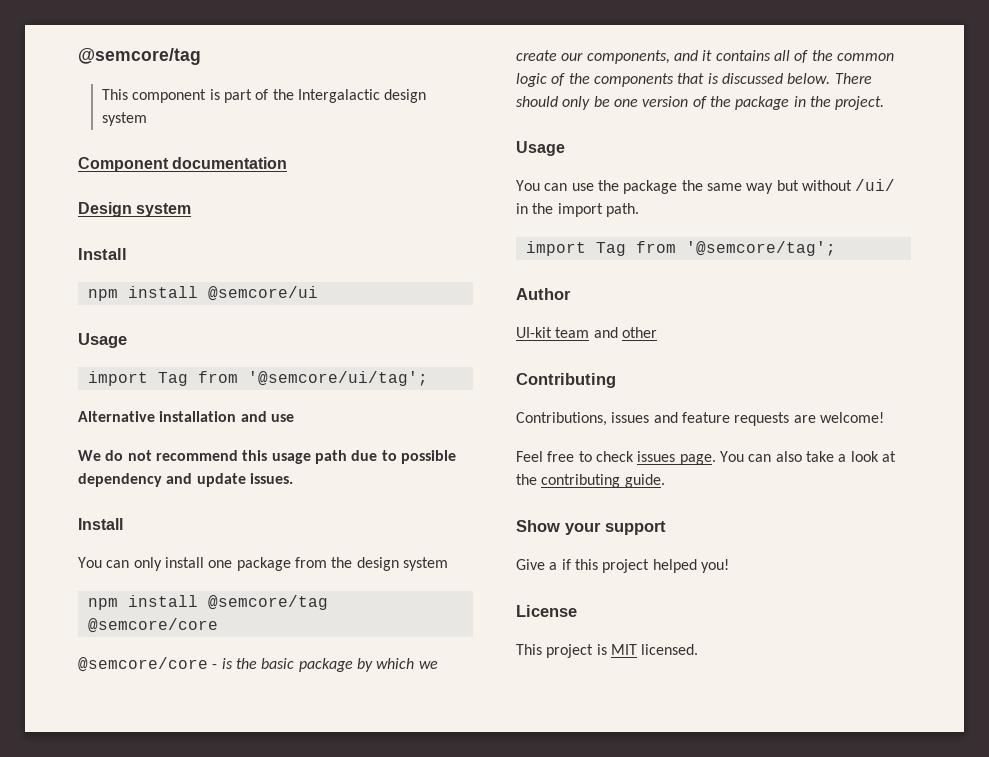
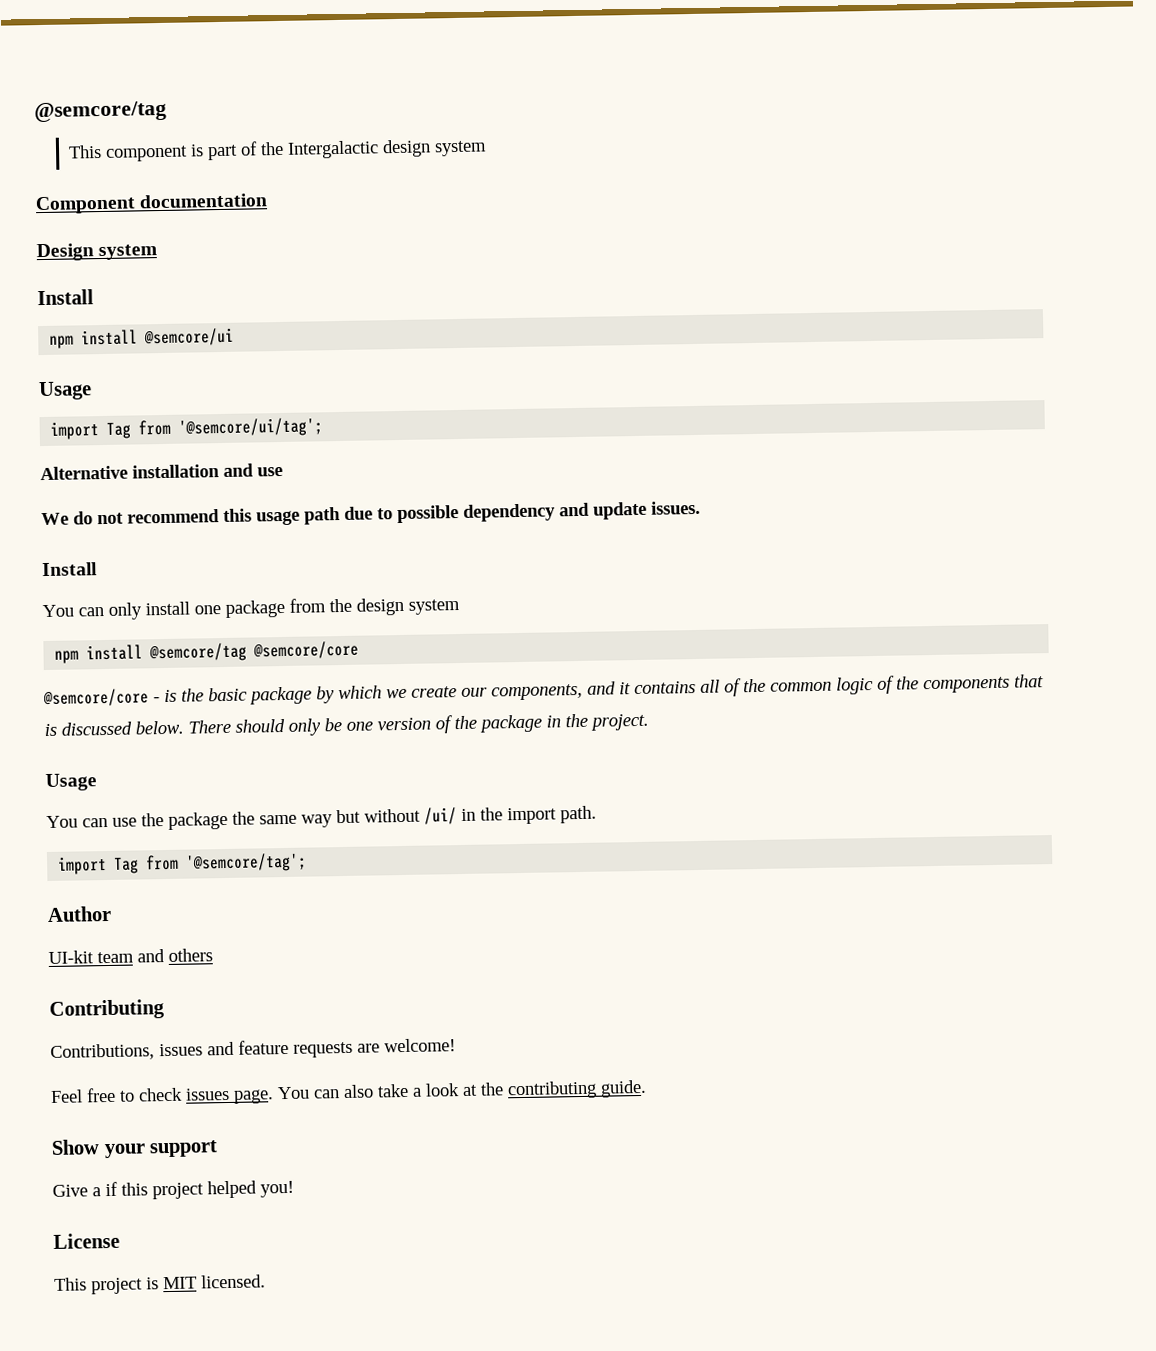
- UI-kit team and other
+ UI-kit team and others

